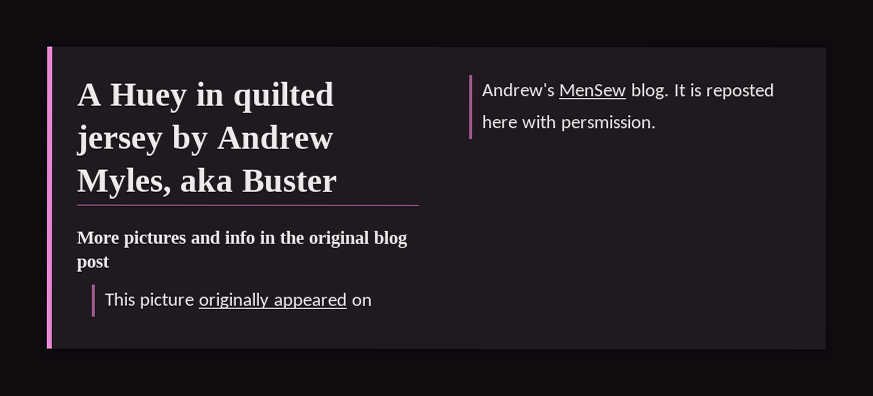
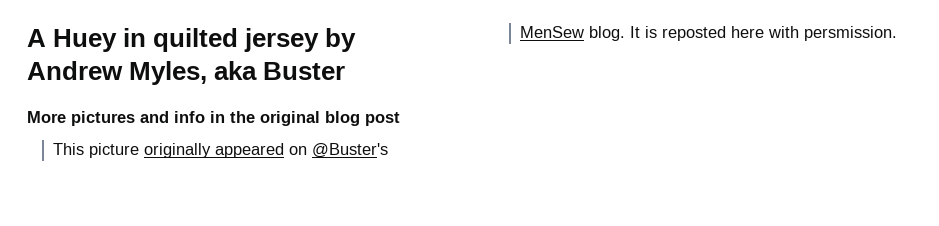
- This picture originally appeared on Andrew's MenSew blog.
+ This picture originally appeared on @Buster's MenSew blog.

